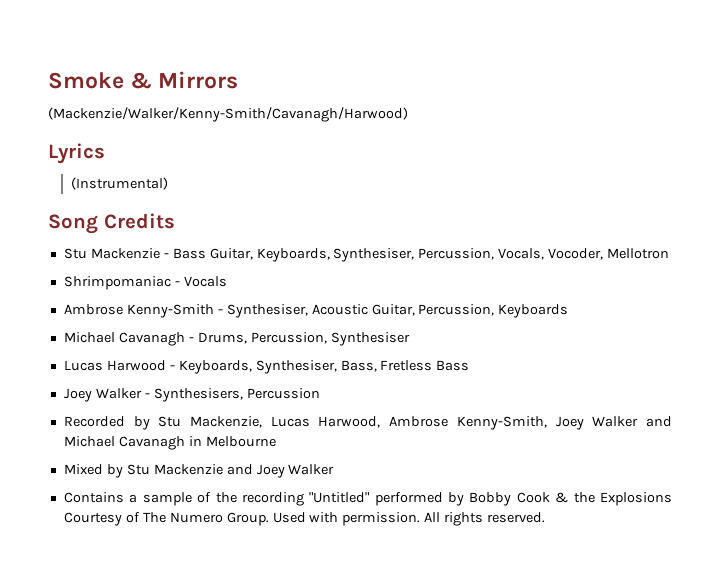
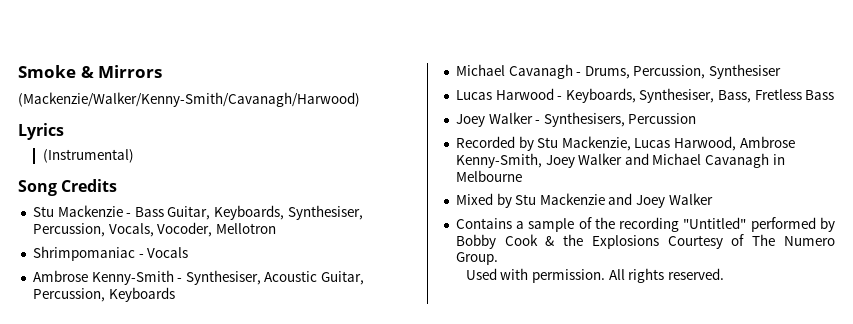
- Contains a sample of the recording "Untitled" performed by Bobby Cook & the Explosions Courtesy of The Numero Group. Used with permission.
+ Contains a sample of the recording "Untitled" performed by Bobby Cook & the Explosions Courtesy of The Numero Group.
+ Used with permission.

